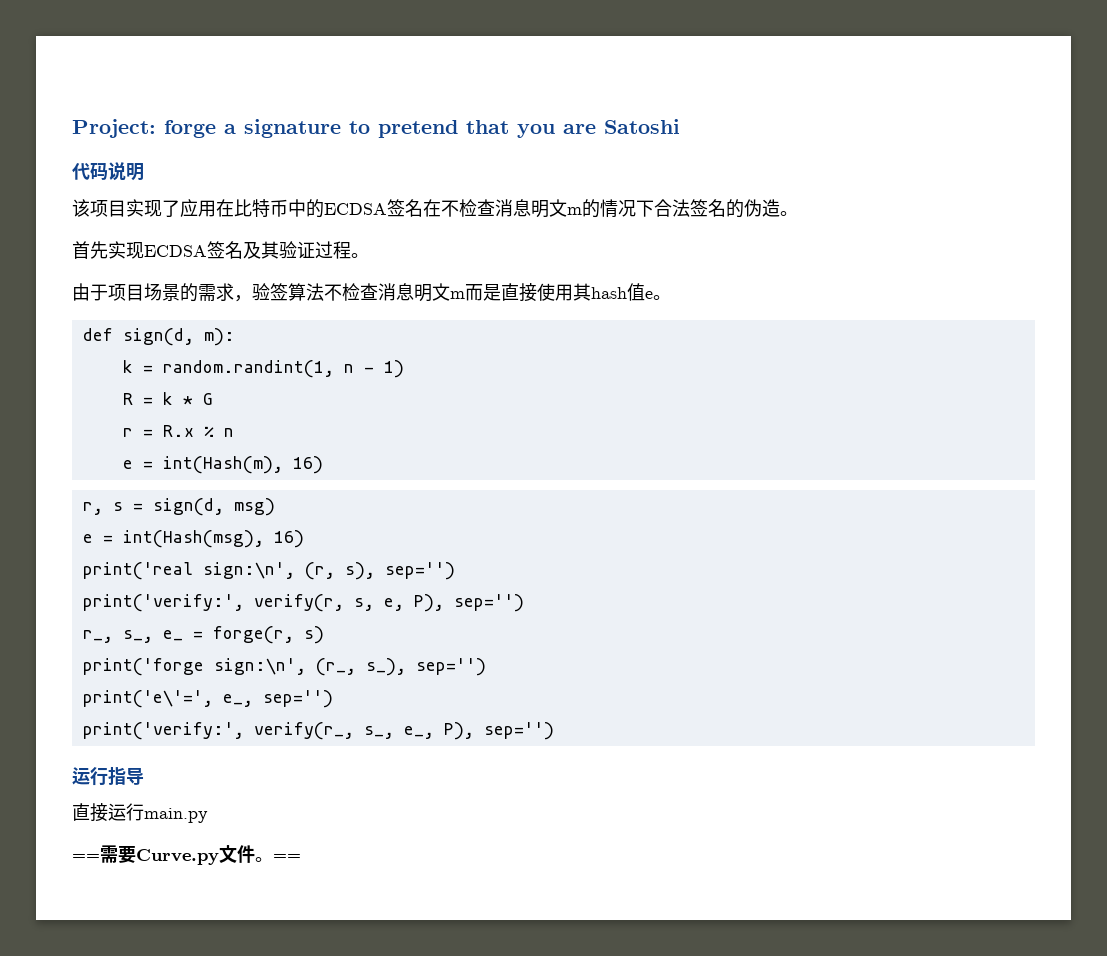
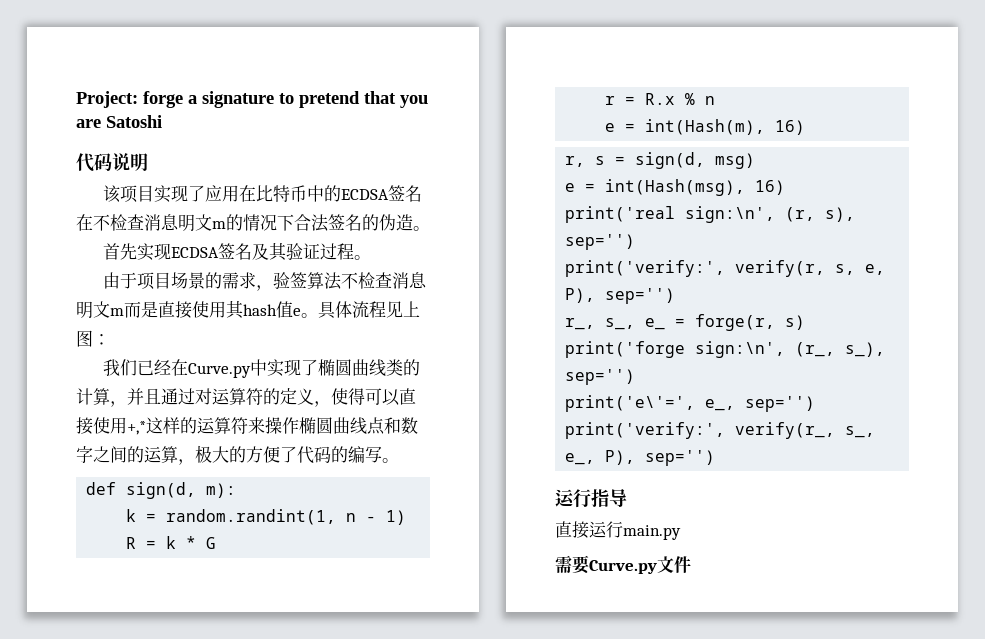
+ 具体流程见上图：
+ 我们已经在Curve.py中实现了椭圆曲线类的计算，并且通过对运算符的定义，使得可以直接使用+,*这样的运算符来操作椭圆曲线点和数字之间的运算，极大的方便了代码的编写。
- ==需要Curve.py文件。==
+ 需要Curve.py文件

